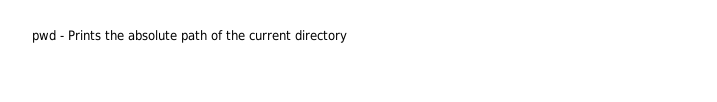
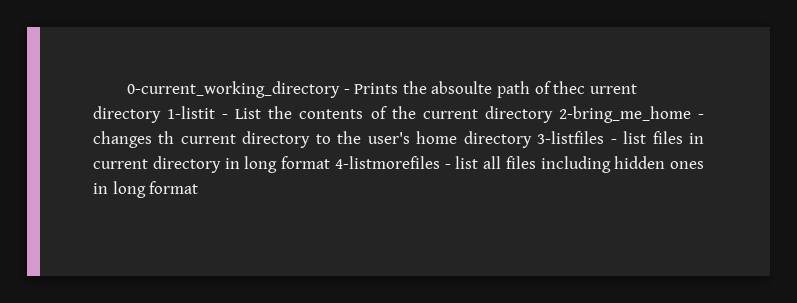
- pwd - Prints the absolute path of the current directory
+ 0-current_working_directory - Prints the absoulte path of thec urrent directory 1-listit - List the contents of the current directory 2-bring_me_home - changes th current directory to the user's home directory 3-listfiles - list files in current directory in long format 4-listmorefiles - list all files including hidden ones in long format

